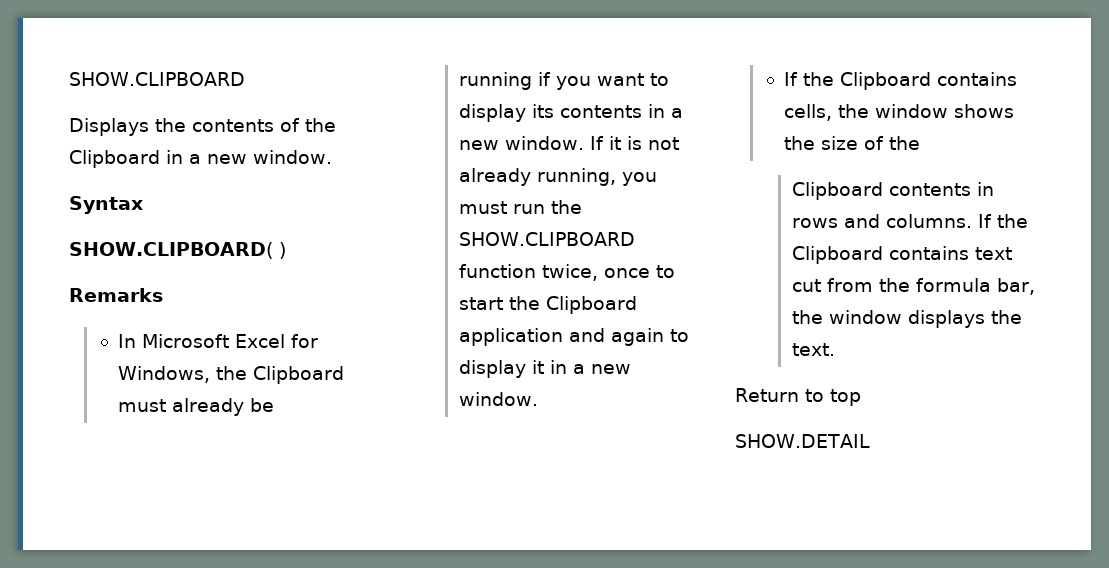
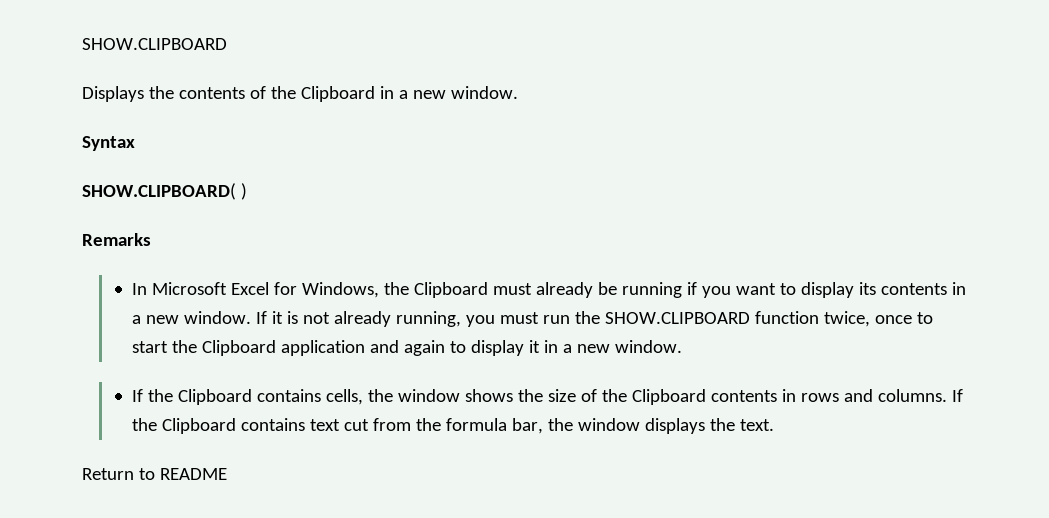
- In Microsoft Excel for Windows, the Clipboard must already be
- running if you want to display its contents in a new window.
+ In Microsoft Excel for Windows, the Clipboard must already be running if you want to display its contents in a new window.
- If the Clipboard contains cells, the window shows the size of the
- Clipboard contents in rows and columns.
+ If the Clipboard contains cells, the window shows the size of the Clipboard contents in rows and columns.
- Return to top
- SHOW.DETAIL
+ Return to README

